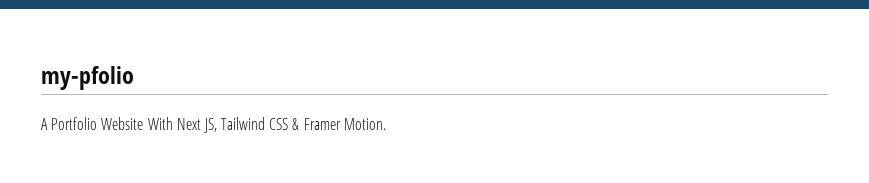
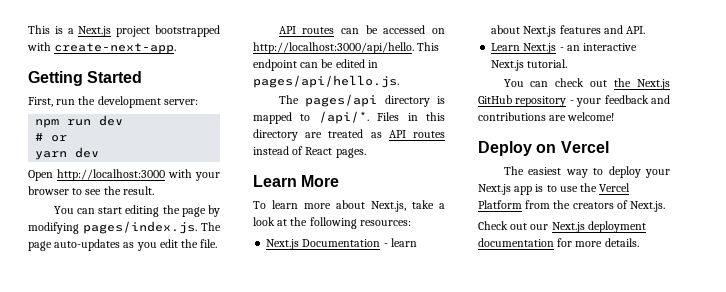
- my-pfolio
- A Portfolio Website With Next JS, Tailwind CSS & Framer Motion.
+ This is a Next.js project bootstrapped with create-next-app.
+ Getting Started
+ First, run the development server:
+ npm run dev
+ # or
+ yarn dev
+ Open http://localhost:3000 with your browser to see the result.
+ You can start editing the page by modifying pages/index.js. The page auto-updates as you edit the file.
+ API routes can be accessed on http://localhost:3000/api/hello. This endpoint can be edited in pages/api/hello.js.
+ The pages/api directory is mapped to /api/*. Files in this directory are treated as API routes instead of React pages.
+ Learn More
+ To learn more about Next.js, take a look at the following resources:
+ Next.js Documentation - learn about Next.js features and API.
+ Learn Next.js - an interactive Next.js tutorial.
+ You can check out the Next.js GitHub repository - your feedback and contributions are welcome!
+ Deploy on Vercel
+ The easiest way to deploy your Next.js app is to use the Vercel Platform from the creators of Next.js.
+ Check out our Next.js deployment documentation for more details.

